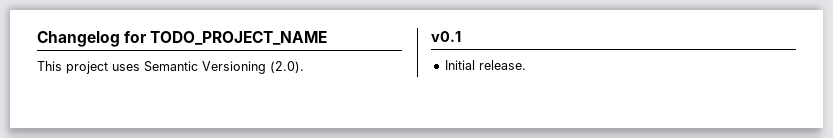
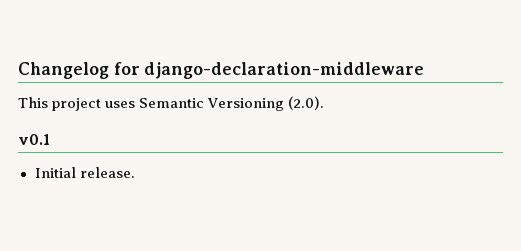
- Changelog for TODO_PROJECT_NAME
+ Changelog for django-declaration-middleware

